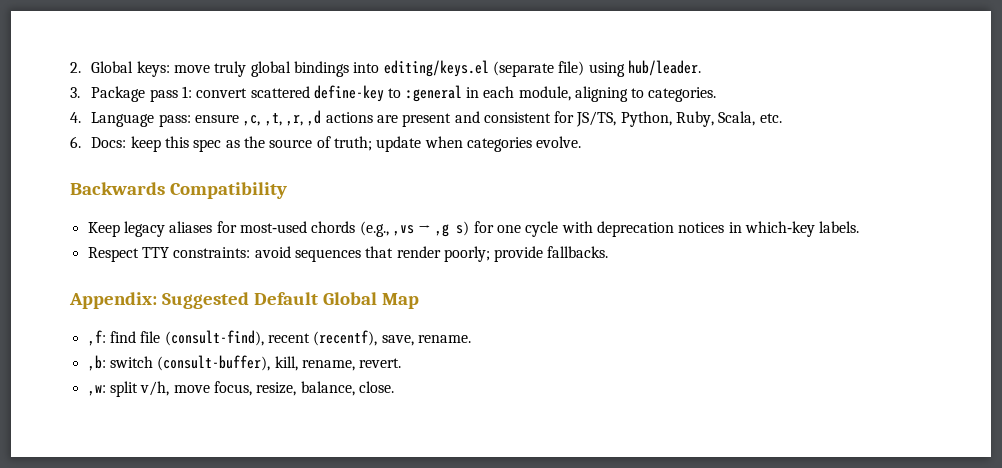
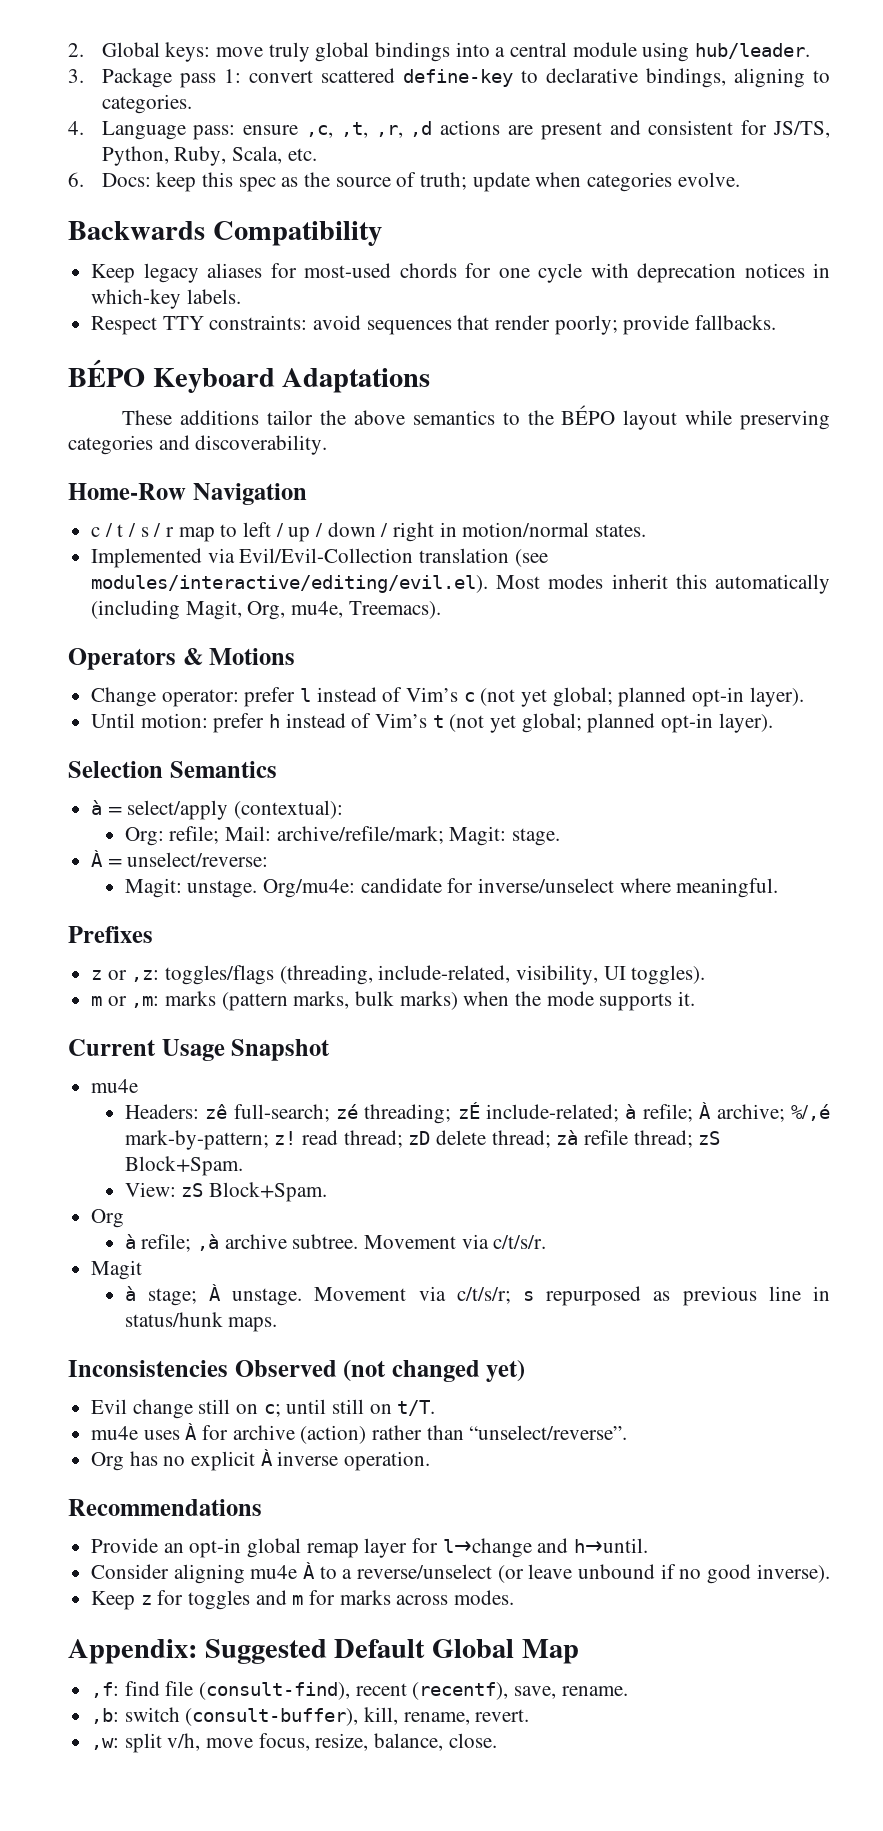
- 2. Global keys: move truly global bindings into editing/keys.el (separate file) using hub/leader.
+ 2. Global keys: move truly global bindings into a central module using hub/leader.
- 3. Package pass 1: convert scattered define-key to :general in each module, aligning to categories.
+ 3. Package pass 1: convert scattered define-key to declarative bindings, aligning to categories.
- Keep legacy aliases for most‑used chords (e.g., ,vs → ,g s) for one cycle with deprecation notices in which‑key labels.
+ Keep legacy aliases for most‑used chords for one cycle with deprecation notices in which‑key labels.
+ BÉPO Keyboard Adaptations
+ These additions tailor the above semantics to the BÉPO layout while preserving categories and discoverability.
+ Home‑Row Navigation
+ c / t / s / r map to left / up / down / right in motion/normal states.
+ Implemented via Evil/Evil‑Collection translation (see modules/interactive/editing/evil.el). Most modes inherit this automatically (including Magit, Org, mu4e, Treemacs).
+ Operators & Motions
+ Change operator: prefer l instead of Vim’s c (not yet global; planned opt‑in layer).
+ Until motion: prefer h instead of Vim’s t (not yet global; planned opt‑in layer).
+ Selection Semantics
+ à = select/apply (contextual):
+ Org: refile; Mail: archive/refile/mark; Magit: stage.
+ À = unselect/reverse:
+ Magit: unstage. Org/mu4e: candidate for inverse/unselect where meaningful.
+ Prefixes
+ z or ,z: toggles/flags (threading, include‑related, visibility, UI toggles).
+ m or ,m: marks (pattern marks, bulk marks) when the mode supports it.
+ Current Usage Snapshot
+ mu4e
+ Headers: zê full‑search; zé threading; zÉ include‑related; à refile; À archive; %/,é mark‑by‑pattern; z! read thread; zD delete thread; zà refile thread; zS Block+Spam.
+ View: zS Block+Spam.
+ Org
+ à refile; ,à archive subtree. Movement via c/t/s/r.
+ Magit
+ à stage; À unstage. Movement via c/t/s/r; s repurposed as previous line in status/hunk maps.
+ Inconsistencies Observed (not changed yet)
+ Evil change still on c; until still on t/T.
+ mu4e uses À for archive (action) rather than “unselect/reverse”.
+ Org has no explicit À inverse operation.
+ Recommendations
+ Provide an opt‑in global remap layer for l→change and h→until.
+ Consider aligning mu4e À to a reverse/unselect (or leave unbound if no good inverse).
+ Keep z for toggles and m for marks across modes.

